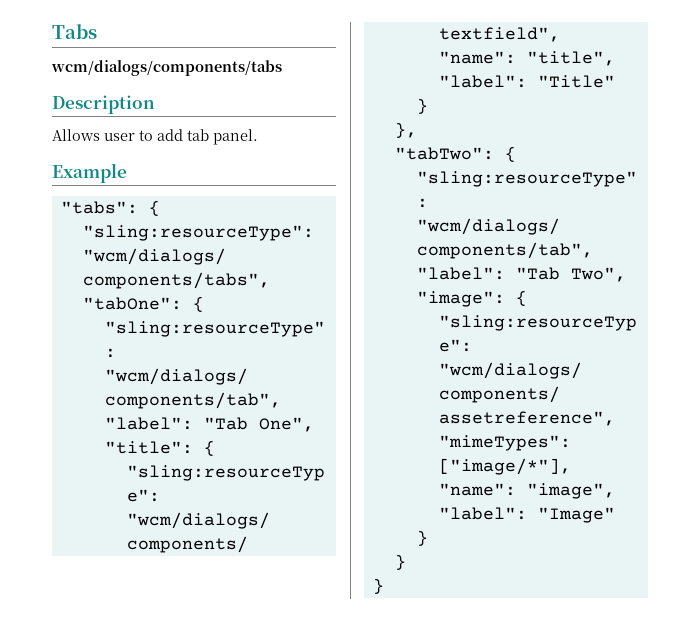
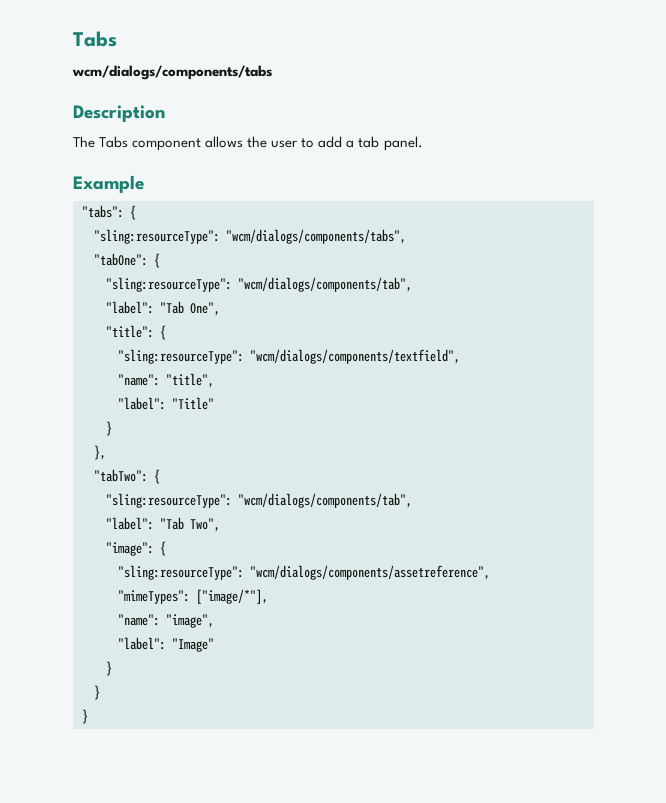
- Allows user to add tab panel.
+ The Tabs component allows the user to add a tab panel.

